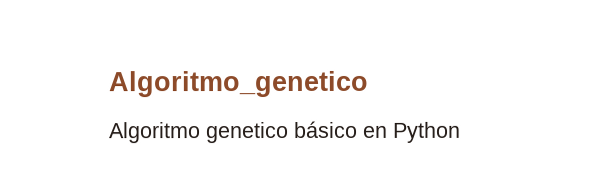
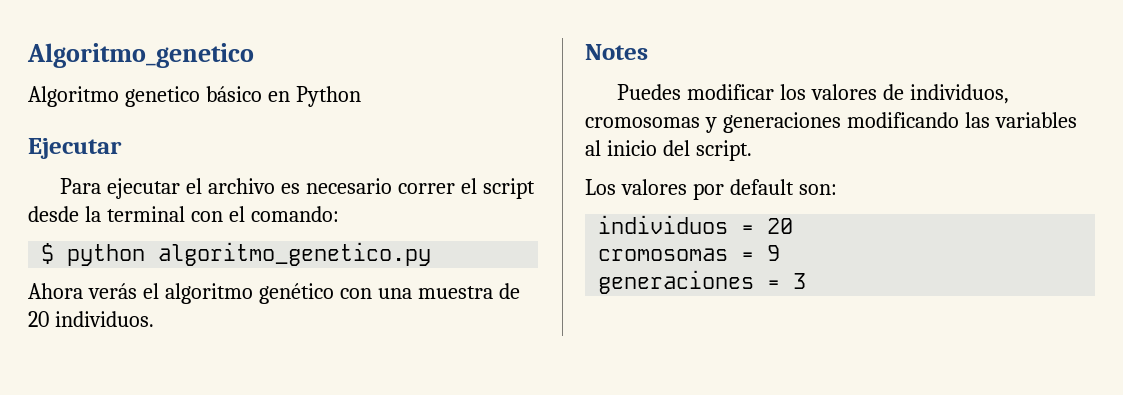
+ Ejecutar
+ Para ejecutar el archivo es necesario correr el script desde la terminal con el comando:
+ $ python algoritmo_genetico.py
+ Ahora verás el algoritmo genético con una muestra de 20 individuos.
+ Notes
+ Puedes modificar los valores de individuos, cromosomas y generaciones modificando las variables al inicio del script.
+ Los valores por default son:
+ individuos = 20
+ cromosomas = 9
+ generaciones = 3

